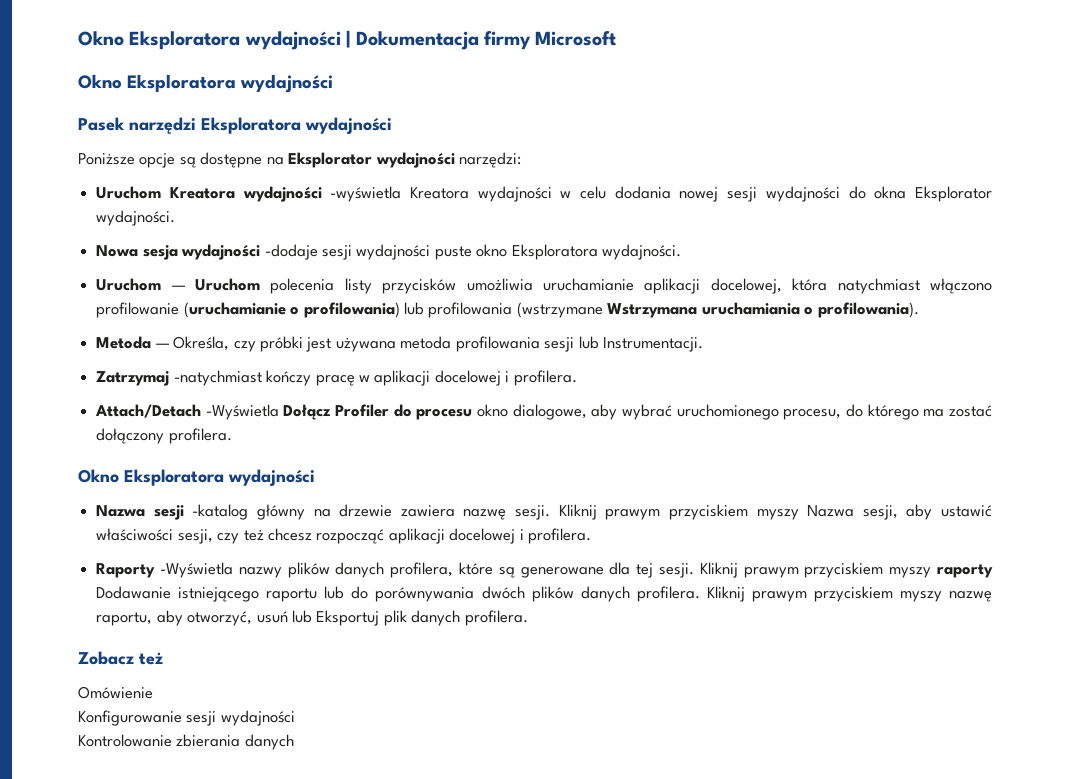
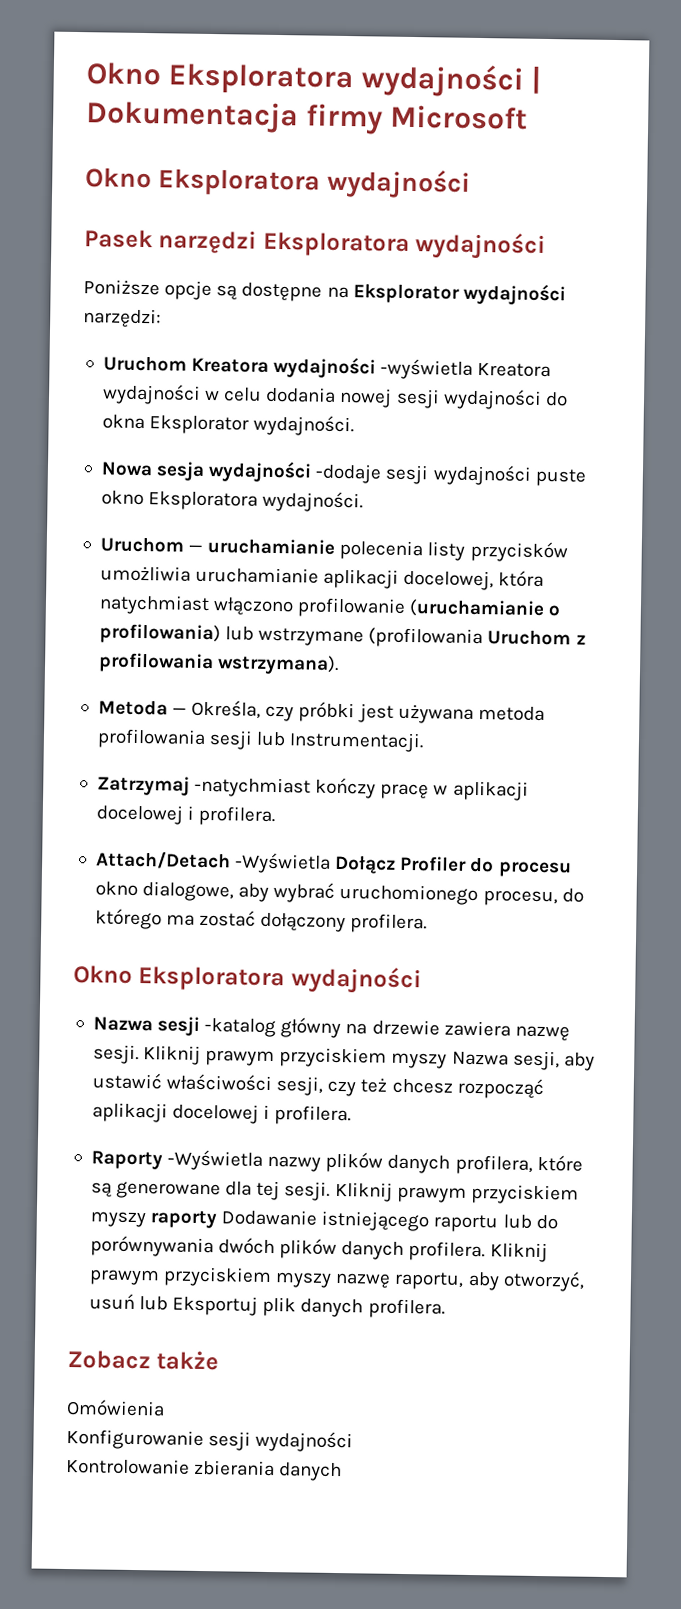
- Uruchom — Uruchom polecenia listy przycisków umożliwia uruchamianie aplikacji docelowej, która natychmiast włączono profilowanie (uruchamianie o profilowania) lub profilowania (wstrzymane Wstrzymana uruchamiania o profilowania).
+ Uruchom — uruchamianie polecenia listy przycisków umożliwia uruchamianie aplikacji docelowej, która natychmiast włączono profilowanie (uruchamianie o profilowania) lub wstrzymane (profilowania Uruchom z profilowania wstrzymana).
- Zobacz też
- Omówienie
+ Zobacz także
+ Omówienia

